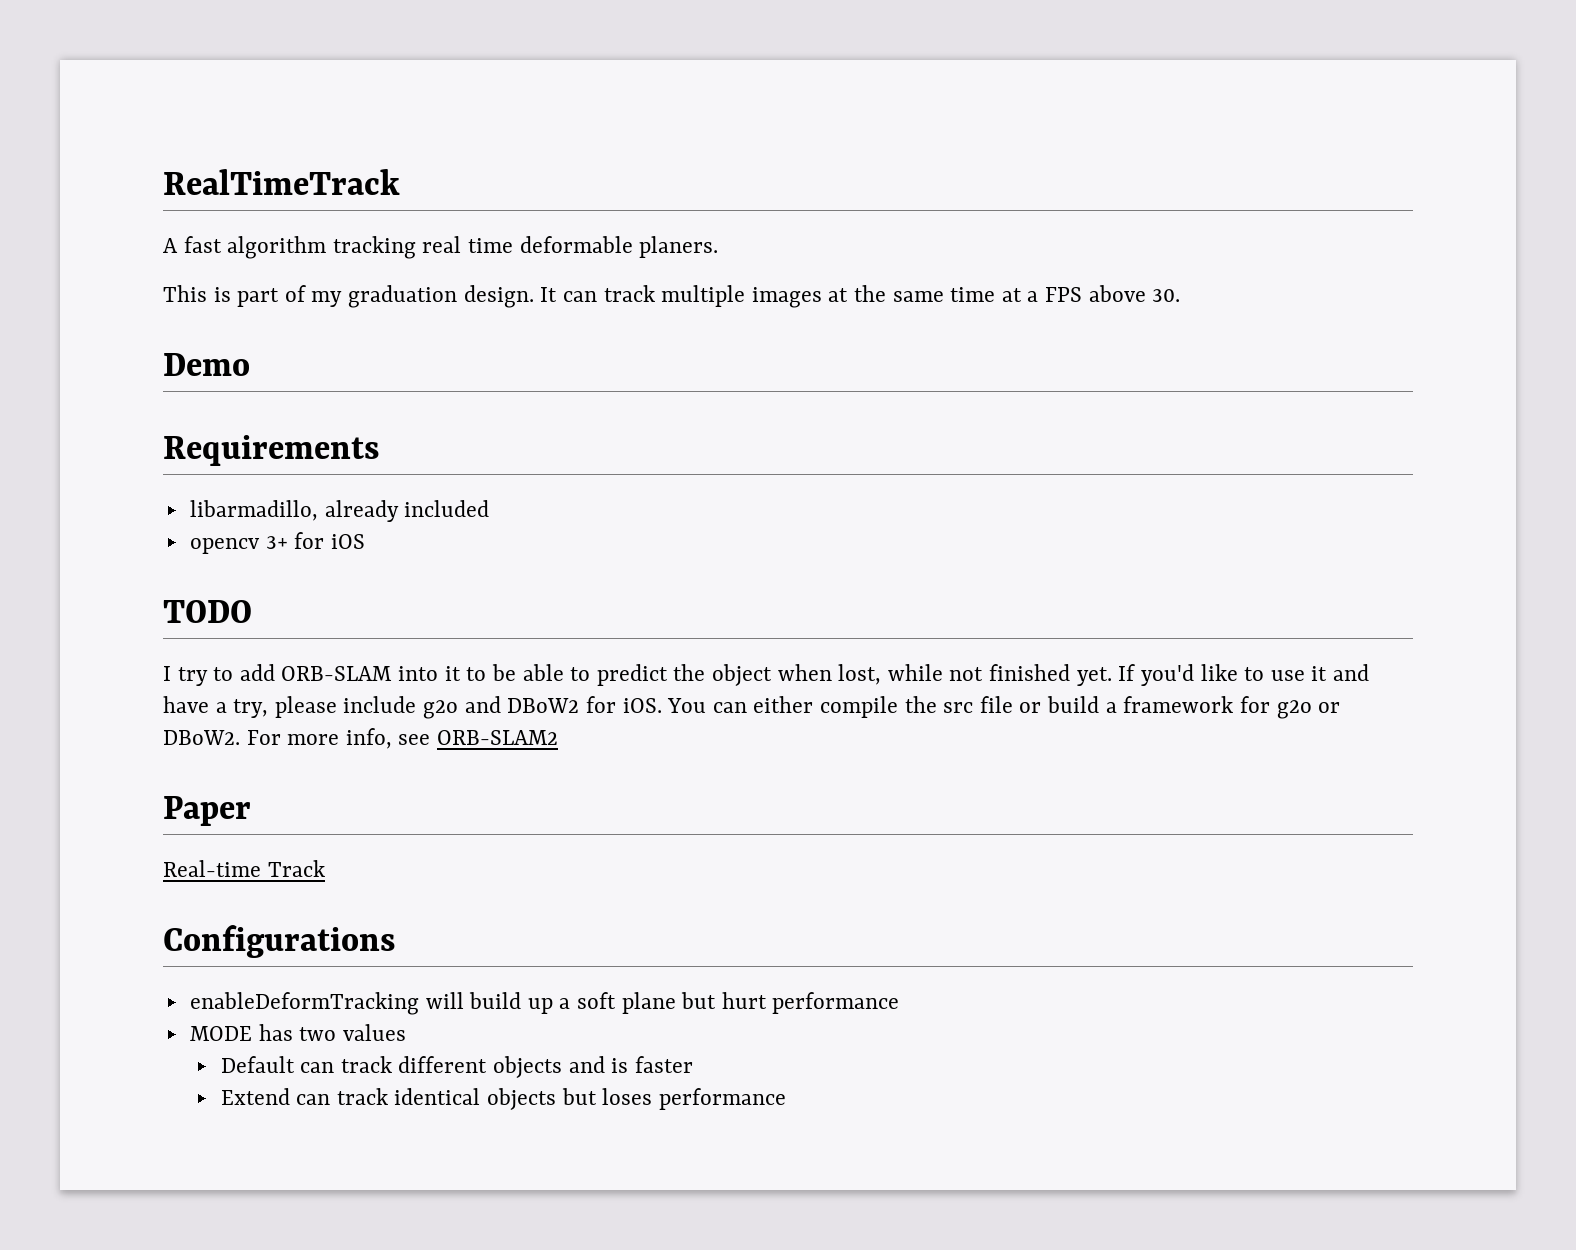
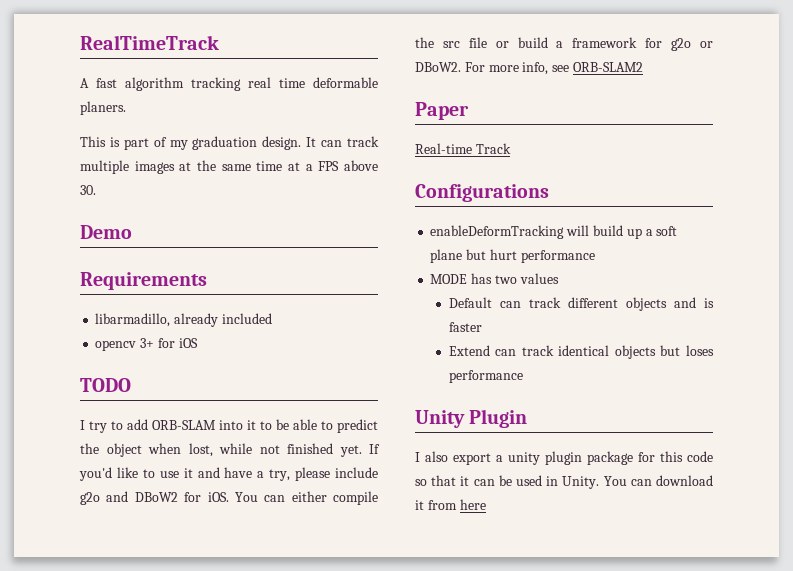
+ Unity Plugin
+ I also export a unity plugin package for this code so that it can be used in Unity. You can download it from here

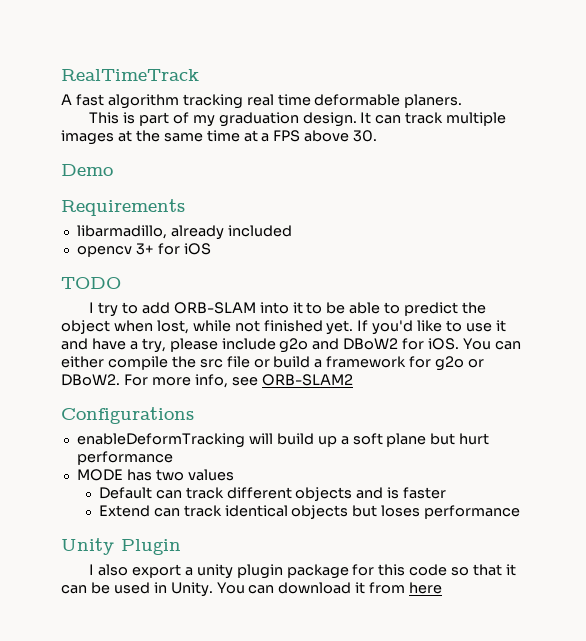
- Paper
- Real-time Track

